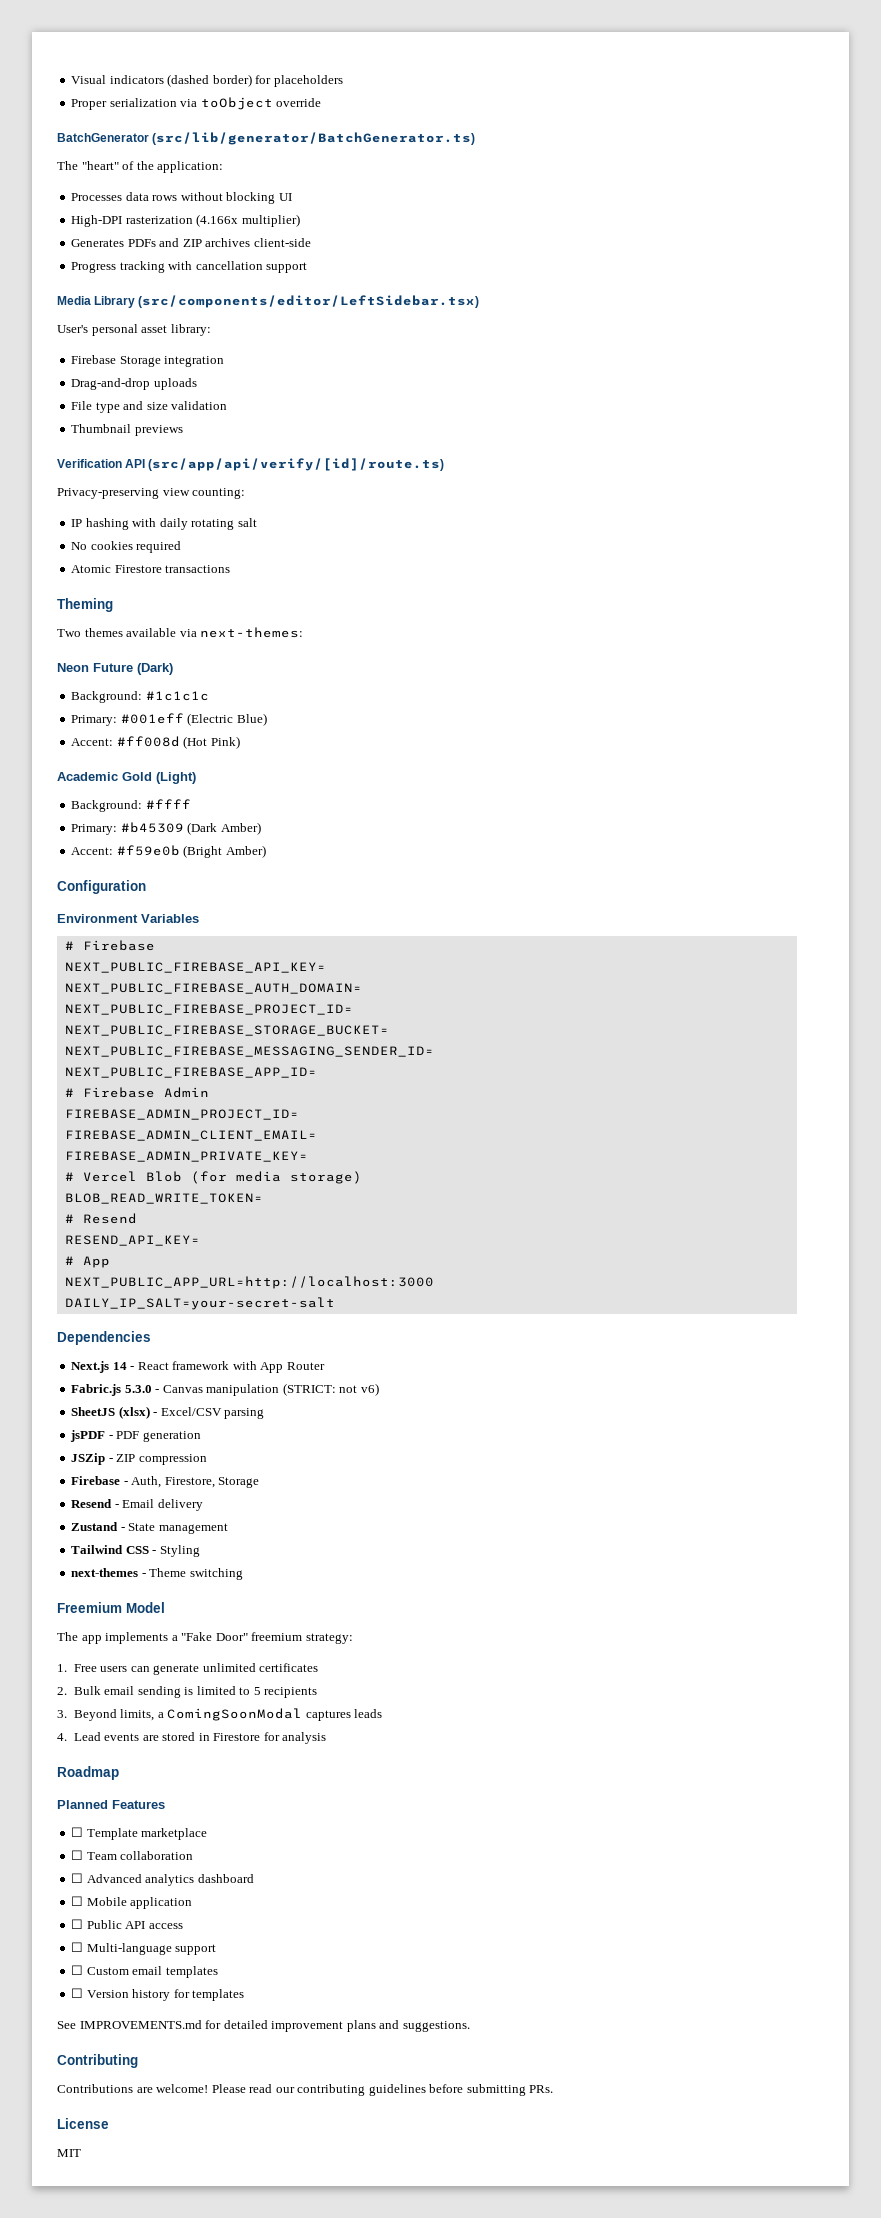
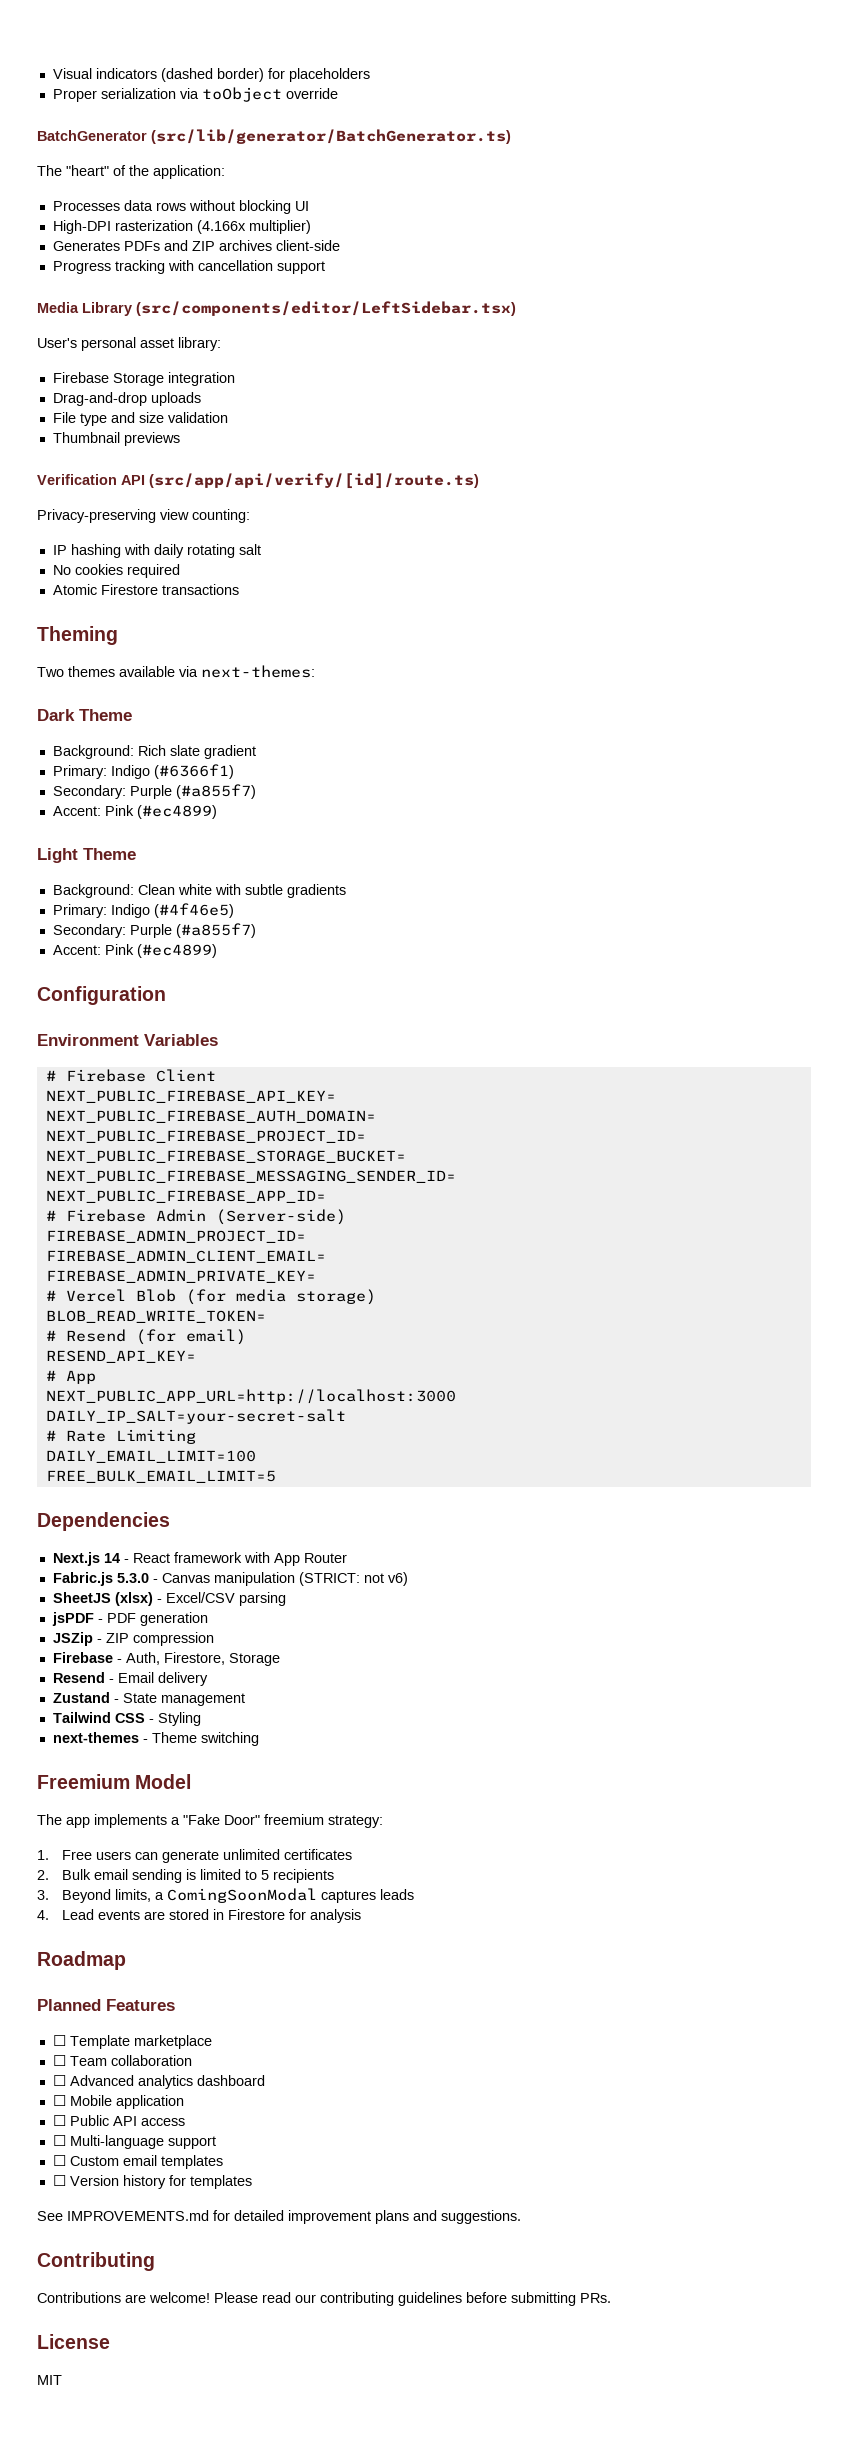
- Neon Future (Dark)
- Background: #1c1c1c
- Primary: #001eff (Electric Blue)
- Accent: #ff008d (Hot Pink)
- Academic Gold (Light)
- Background: #ffff
- Primary: #b45309 (Dark Amber)
- Accent: #f59e0b (Bright Amber)
+ Dark Theme
+ Background: Rich slate gradient
+ Primary: Indigo (#6366f1)
+ Secondary: Purple (#a855f7)
+ Accent: Pink (#ec4899)
+ Light Theme
+ Background: Clean white with subtle gradients
+ Primary: Indigo (#4f46e5)
+ Secondary: Purple (#a855f7)
+ Accent: Pink (#ec4899)
  Environment Variables
- # Firebase
+ # Firebase Client
- # Firebase Admin
+ # Firebase Admin (Server-side)
- # Resend
+ # Resend (for email)
+ # Rate Limiting
+ DAILY_EMAIL_LIMIT=100
+ FREE_BULK_EMAIL_LIMIT=5

